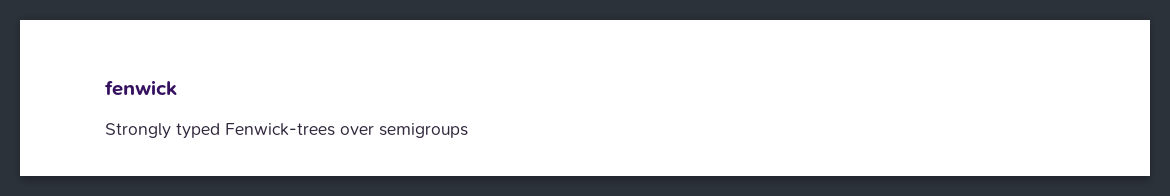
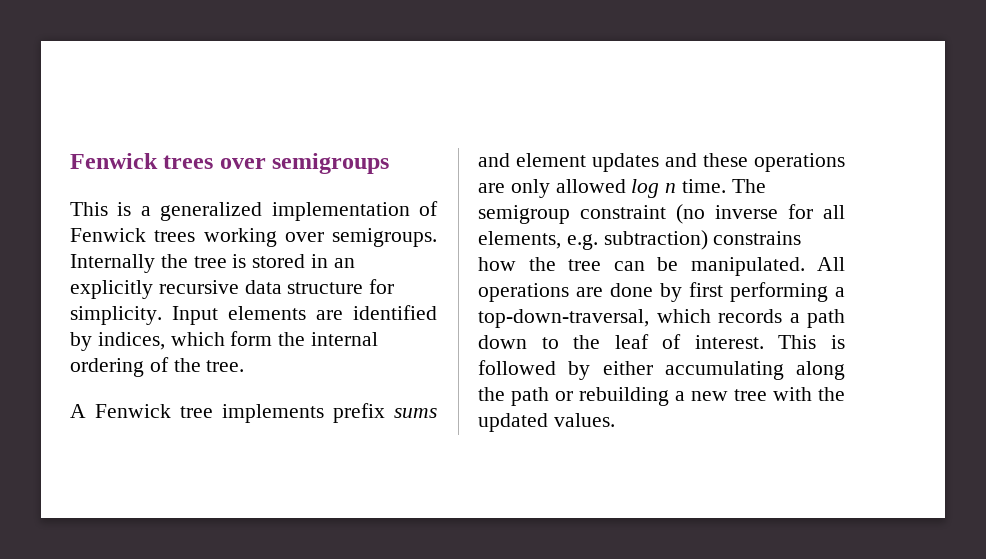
- fenwick
- Strongly typed Fenwick-trees over semigroups
+ Fenwick trees over semigroups
+ This is a generalized implementation of Fenwick trees working over semigroups. Internally the tree is stored in an explicitly recursive data structure for simplicity. Input elements are identified by indices, which form the internal ordering of the tree.
+ A Fenwick tree implements prefix sums and element updates and these operations are only allowed log n time. The semigroup constraint (no inverse for all elements, e.g. subtraction) constrains how the tree can be manipulated. All operations are done by first performing a top-down-traversal, which records a path down to the leaf of interest. This is followed by either accumulating along the path or rebuilding a new tree with the updated values.

